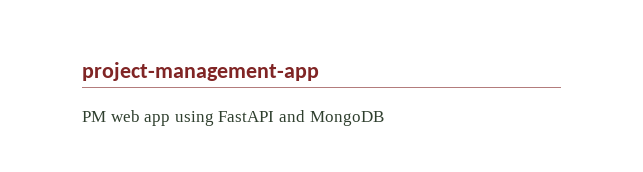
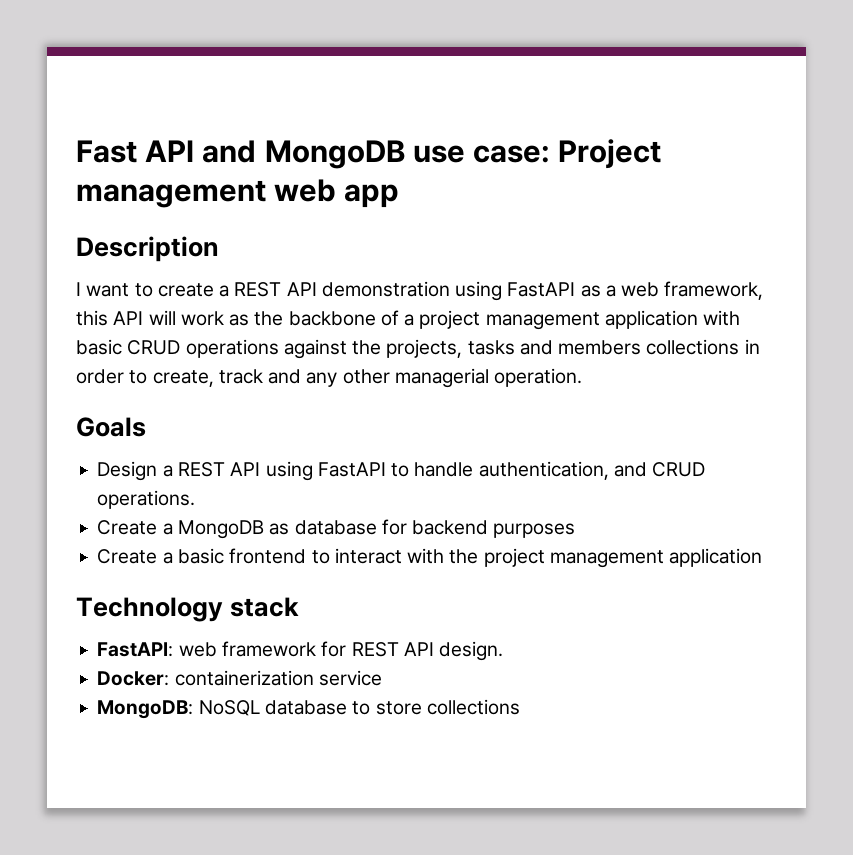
- project-management-app
- PM web app using FastAPI and MongoDB
+ Fast API and MongoDB use case: Project management web app
+ Description
+ I want to create a REST API demonstration using FastAPI as a web framework, this API will work as the backbone of a project management application with basic CRUD operations against the projects, tasks and members collections in order to create, track and any other managerial operation.
+ Goals
+ Design a REST API using FastAPI to handle authentication, and CRUD operations.
+ Create a MongoDB as database for backend purposes
+ Create a basic frontend to interact with the project management application
+ Technology stack
+ FastAPI: web framework for REST API design.
+ Docker: containerization service
+ MongoDB: NoSQL database to store collections

